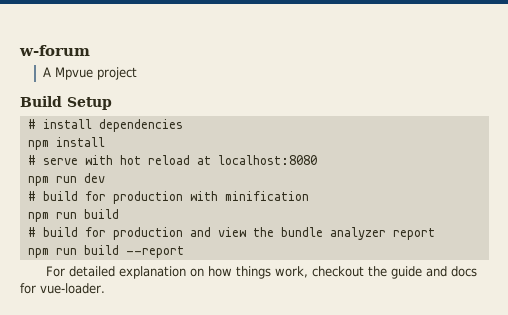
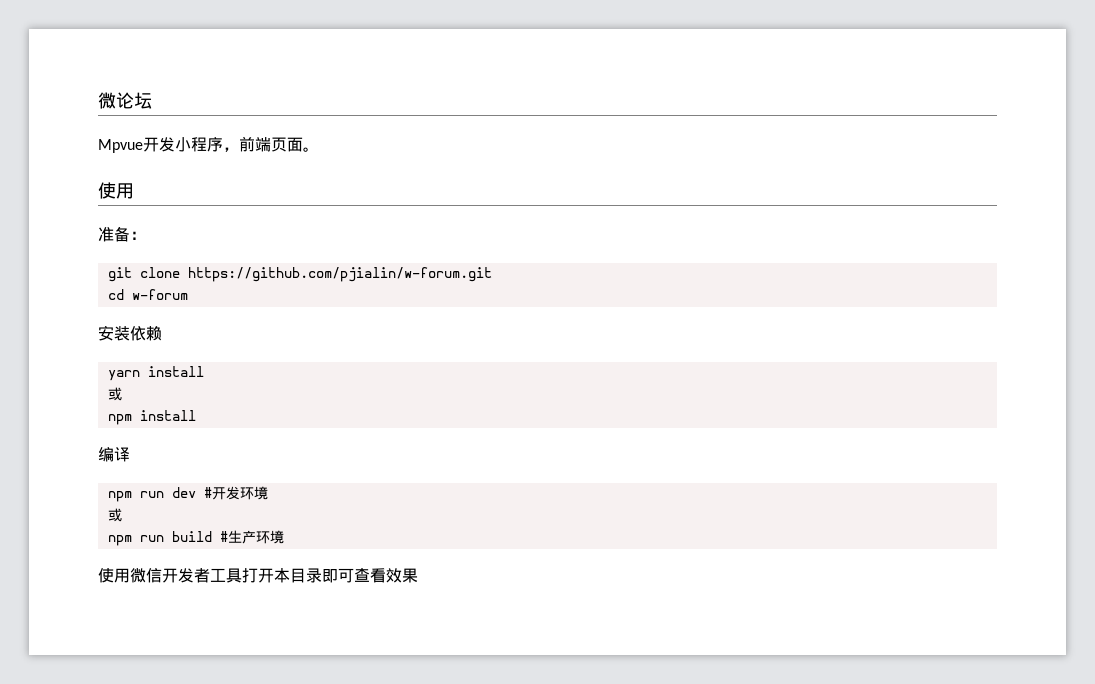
- w-forum
- A Mpvue project
- Build Setup
- # install dependencies
+ 微论坛
+ Mpvue开发小程序，前端页面。
+ 使用
+ 准备：
+ git clone https://github.com/pjialin/w-forum.git
+ cd w-forum
+ 安装依赖
+ yarn install
+ 或
  npm install
- # serve with hot reload at localhost:8080
- npm run dev
- # build for production with minification
- npm run build
- # build for production and view the bundle analyzer report
- npm run build --report
- For detailed explanation on how things work, checkout the guide and docs for vue-loader.
+ 编译
+ npm run dev #开发环境
+ 或
+ npm run build #生产环境
+ 使用微信开发者工具打开本目录即可查看效果

